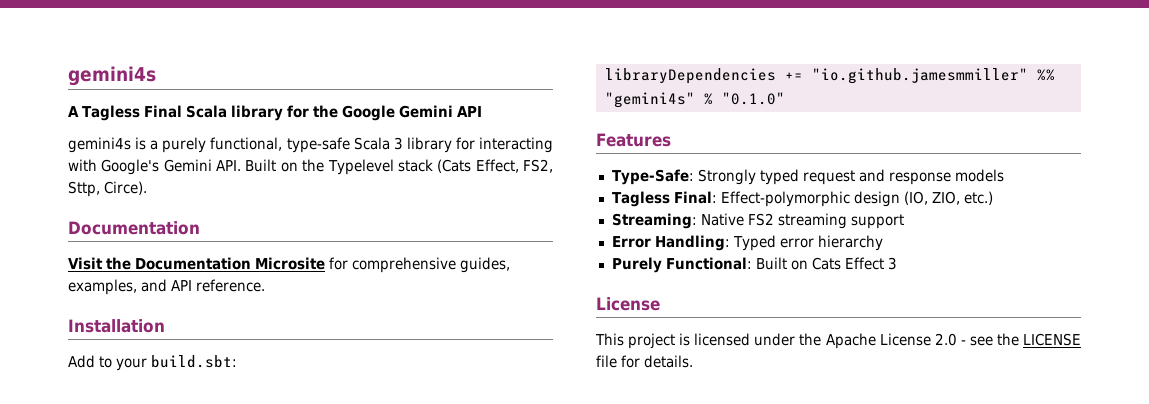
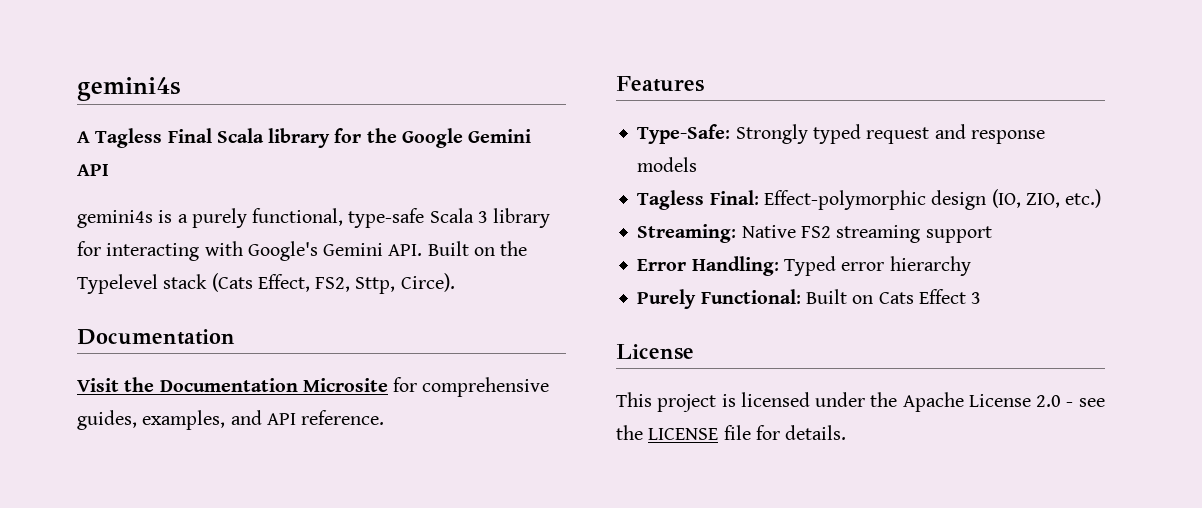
- Installation
- Add to your build.sbt:
- libraryDependencies += "io.github.jamesmmiller" %% "gemini4s" % "0.1.0"

